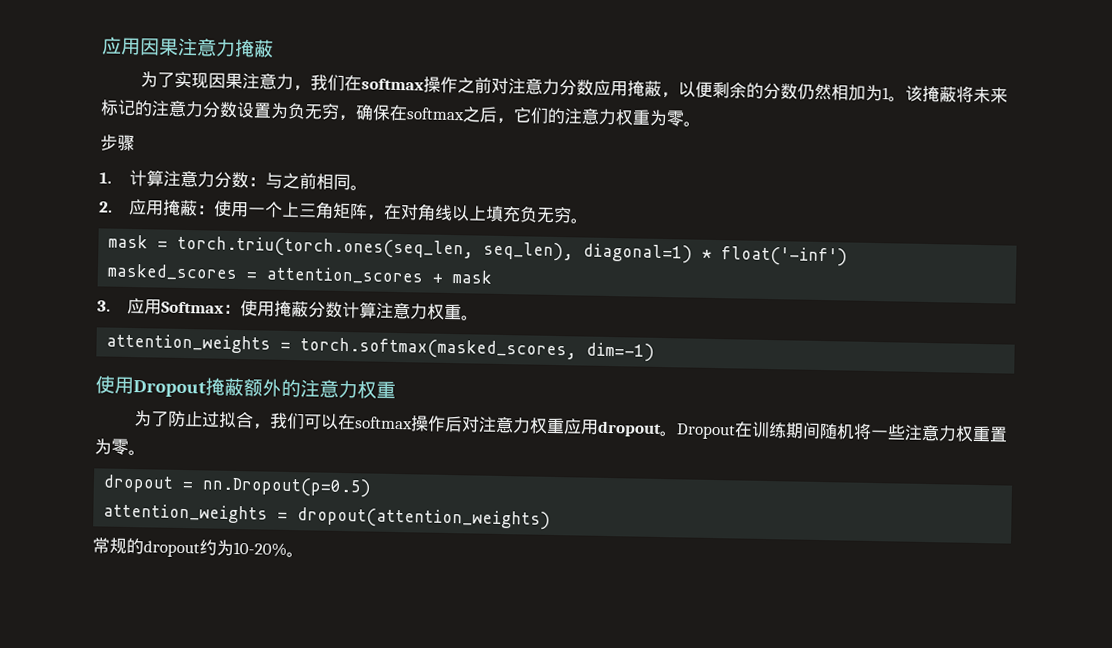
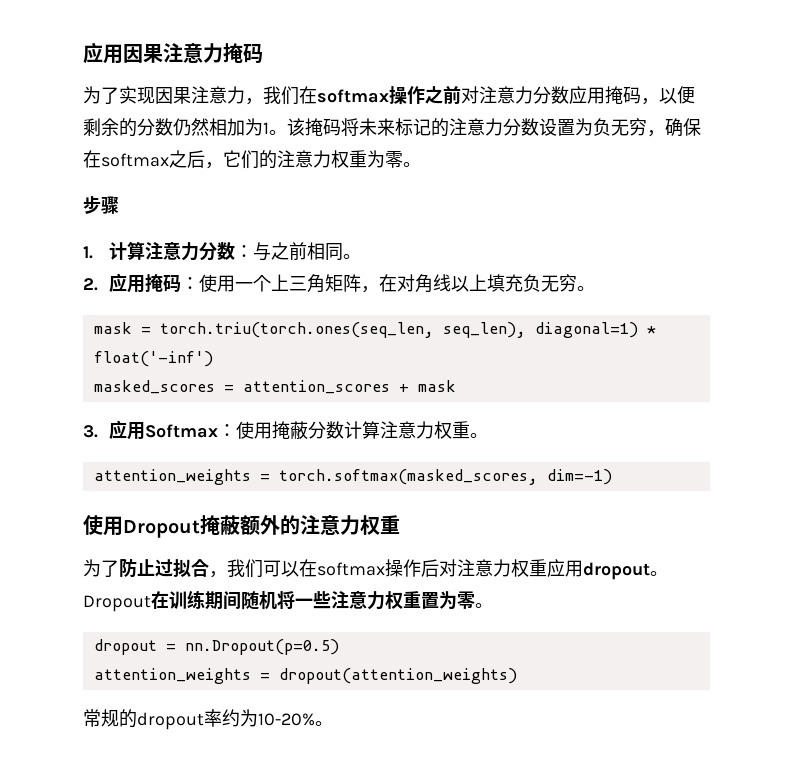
- 应用因果注意力掩蔽
+ 应用因果注意力掩码
- 为了实现因果注意力，我们在softmax操作之前对注意力分数应用掩蔽，以便剩余的分数仍然相加为1。
+ 为了实现因果注意力，我们在softmax操作之前对注意力分数应用掩码，以便剩余的分数仍然相加为1。
- 该掩蔽将未来标记的注意力分数设置为负无穷，确保在softmax之后，它们的注意力权重为零。
+ 该掩码将未来标记的注意力分数设置为负无穷，确保在softmax之后，它们的注意力权重为零。
- 2.应用掩蔽：使用一个上三角矩阵，在对角线以上填充负无穷。
+ 2.应用掩码：使用一个上三角矩阵，在对角线以上填充负无穷。
- 常规的dropout约为10-20%。
+ 常规的dropout率约为10-20%。

